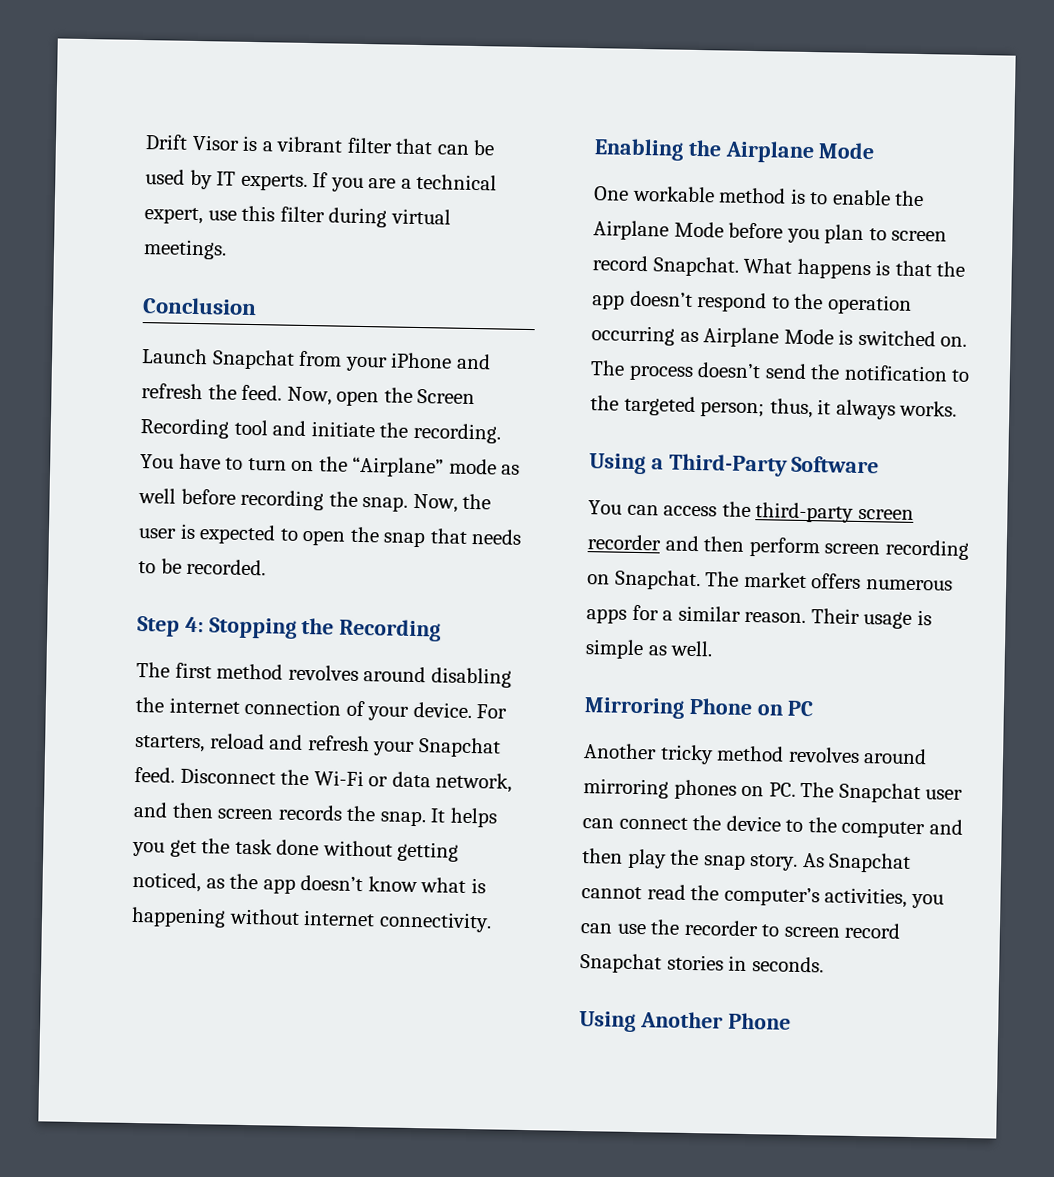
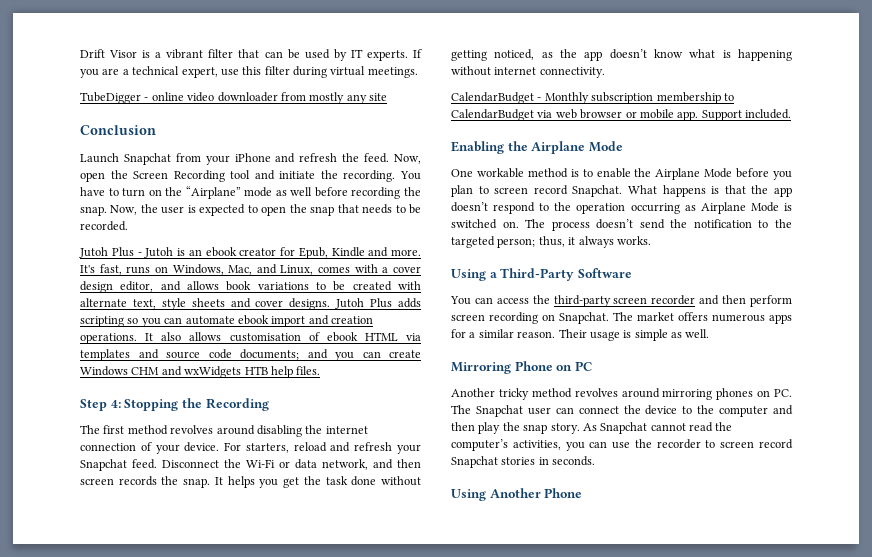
+ TubeDigger - online video downloader from mostly any site
+ Jutoh Plus - Jutoh is an ebook creator for Epub, Kindle and more. It's fast, runs on Windows, Mac, and Linux, comes with a cover design editor, and allows book variations to be created with alternate text, style sheets and cover designs. Jutoh Plus adds scripting so you can automate ebook import and creation operations. It also allows customisation of ebook HTML via templates and source code documents; and you can create Windows CHM and wxWidgets HTB help files.
+ CalendarBudget - Monthly subscription membership to CalendarBudget via web browser or mobile app. Support included.

